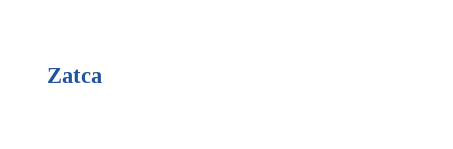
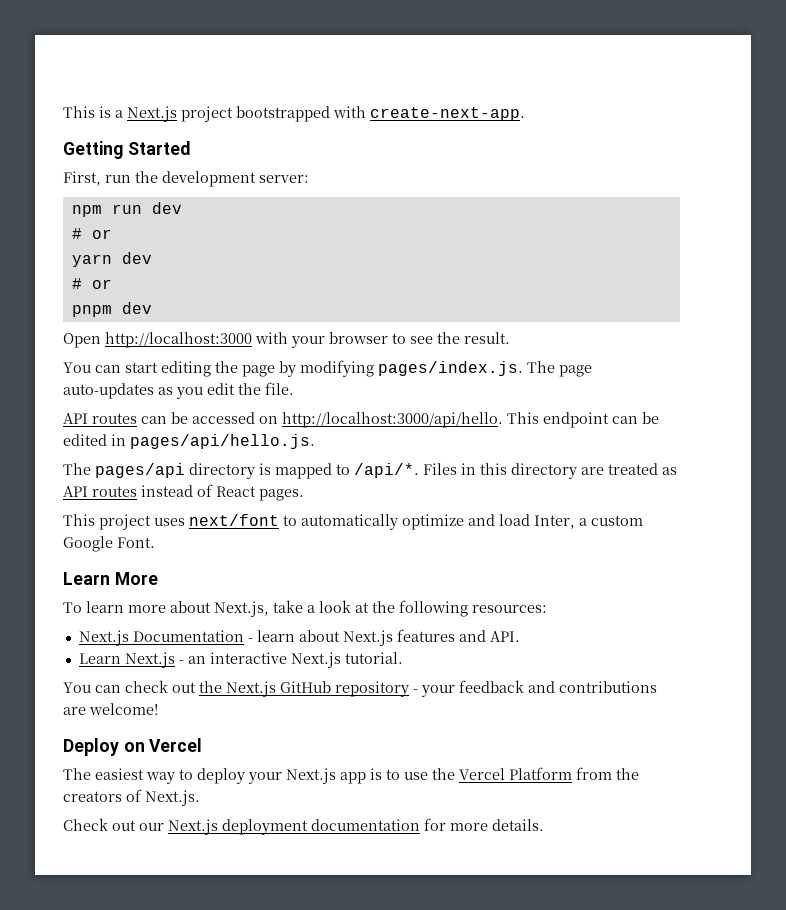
- Zatca
+ This is a Next.js project bootstrapped with create-next-app.
+ Getting Started
+ First, run the development server:
+ npm run dev
+ # or
+ yarn dev
+ # or
+ pnpm dev
+ Open http://localhost:3000 with your browser to see the result.
+ You can start editing the page by modifying pages/index.js. The page auto-updates as you edit the file.
+ API routes can be accessed on http://localhost:3000/api/hello. This endpoint can be edited in pages/api/hello.js.
+ The pages/api directory is mapped to /api/*. Files in this directory are treated as API routes instead of React pages.
+ This project uses next/font to automatically optimize and load Inter, a custom Google Font.
+ Learn More
+ To learn more about Next.js, take a look at the following resources:
+ Next.js Documentation - learn about Next.js features and API.
+ Learn Next.js - an interactive Next.js tutorial.
+ You can check out the Next.js GitHub repository - your feedback and contributions are welcome!
+ Deploy on Vercel
+ The easiest way to deploy your Next.js app is to use the Vercel Platform from the creators of Next.js.
+ Check out our Next.js deployment documentation for more details.

